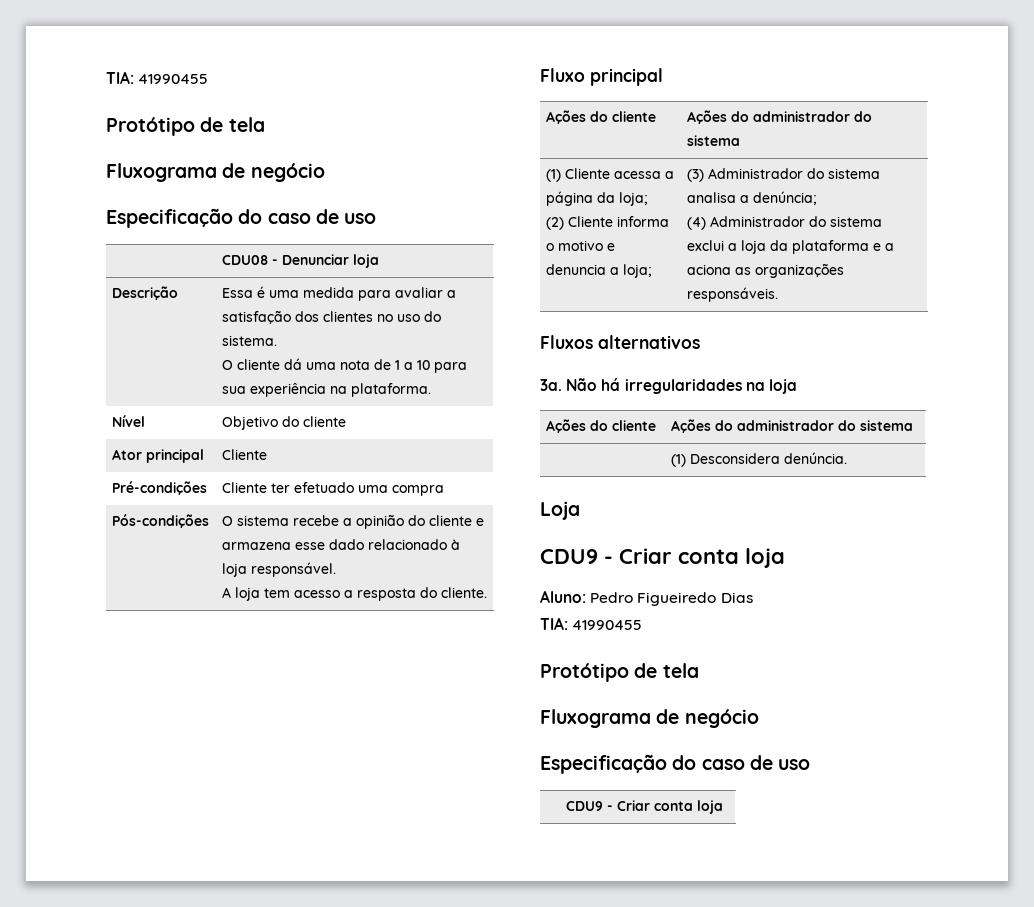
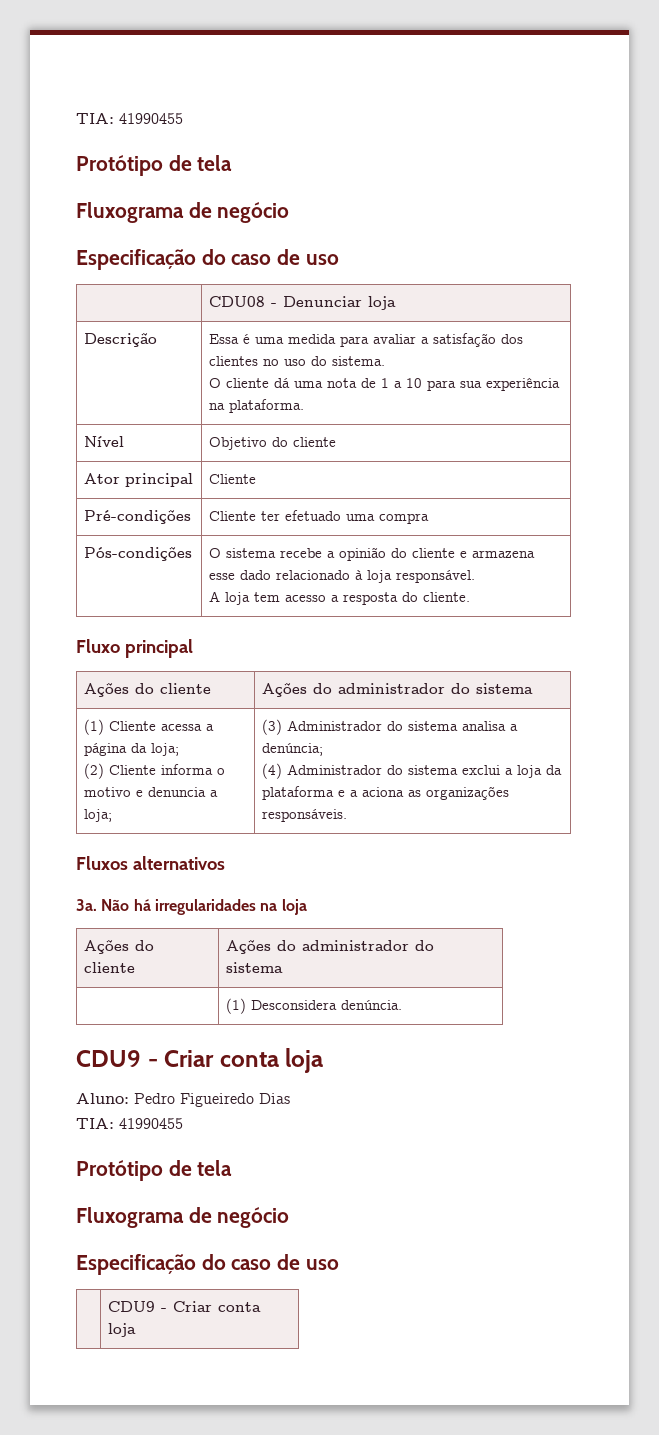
- Loja

